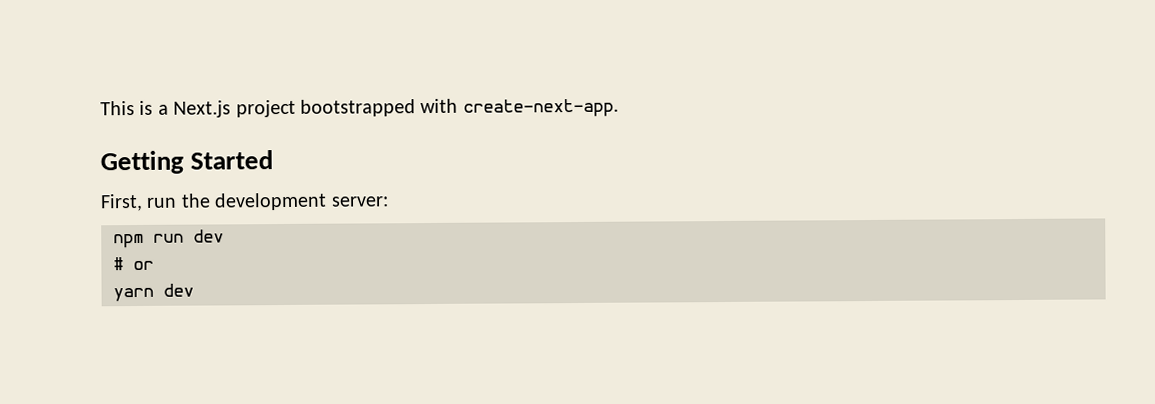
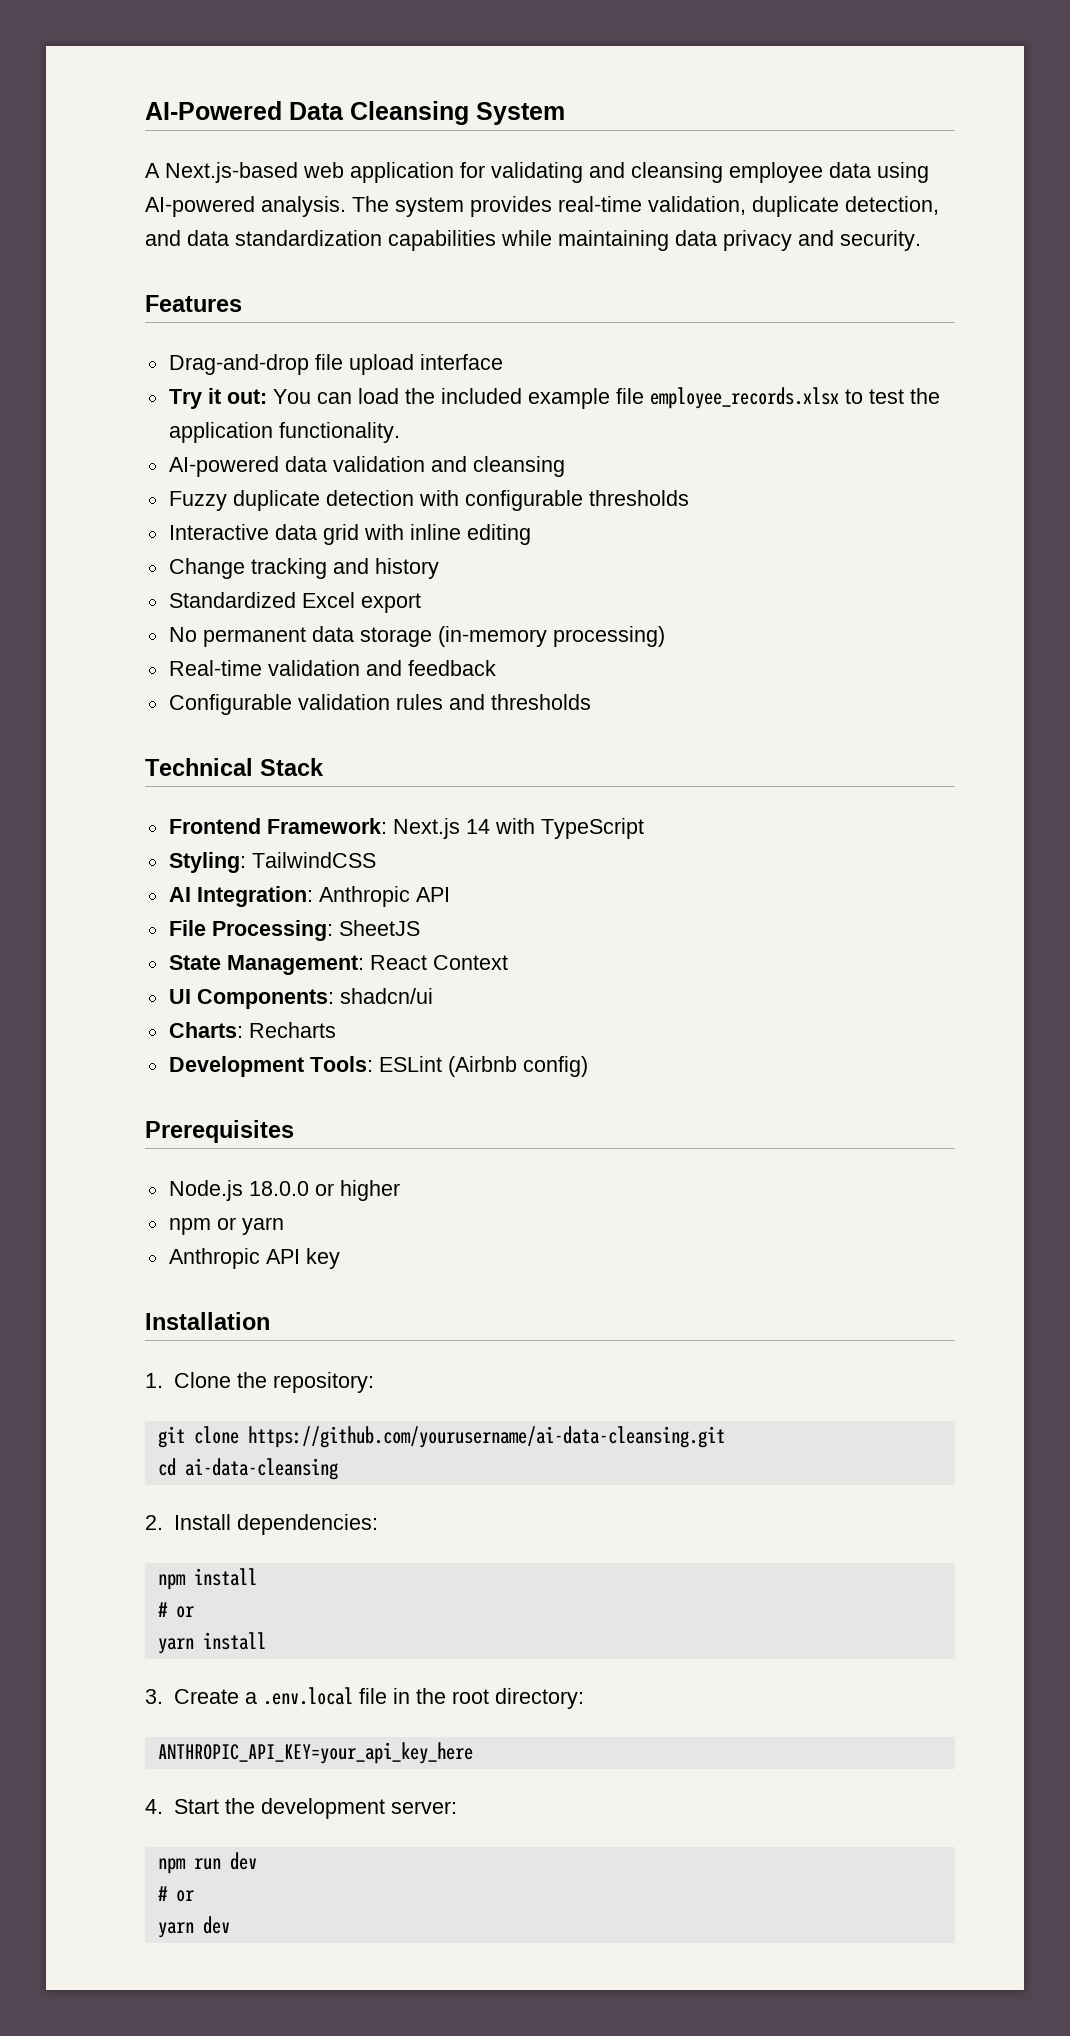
- This is a Next.js project bootstrapped with create-next-app.
- Getting Started
- First, run the development server:
+ AI-Powered Data Cleansing System
+ A Next.js-based web application for validating and cleansing employee data using AI-powered analysis. The system provides real-time validation, duplicate detection, and data standardization capabilities while maintaining data privacy and security.
+ Features
+ Drag-and-drop file upload interface
+ Try it out: You can load the included example file employee_records.xlsx to test the application functionality.
+ AI-powered data validation and cleansing
+ Fuzzy duplicate detection with configurable thresholds
+ Interactive data grid with inline editing
+ Change tracking and history
+ Standardized Excel export
+ No permanent data storage (in-memory processing)
+ Real-time validation and feedback
+ Configurable validation rules and thresholds
+ Technical Stack
+ Frontend Framework: Next.js 14 with TypeScript
+ Styling: TailwindCSS
+ AI Integration: Anthropic API
+ File Processing: SheetJS
+ State Management: React Context
+ UI Components: shadcn/ui
+ Charts: Recharts
+ Development Tools: ESLint (Airbnb config)
+ Prerequisites
+ Node.js 18.0.0 or higher
+ npm or yarn
+ Anthropic API key
+ Installation
+ 1. Clone the repository:
+ git clone https://github.com/yourusername/ai-data-cleansing.git
+ cd ai-data-cleansing
+ 2. Install dependencies:
+ npm install
+ # or
+ yarn install
+ 3. Create a .env.local file in the root directory:
+ ANTHROPIC_API_KEY=your_api_key_here
+ 4. Start the development server:

